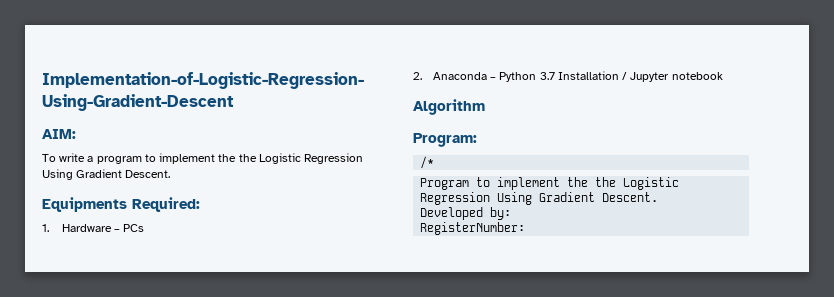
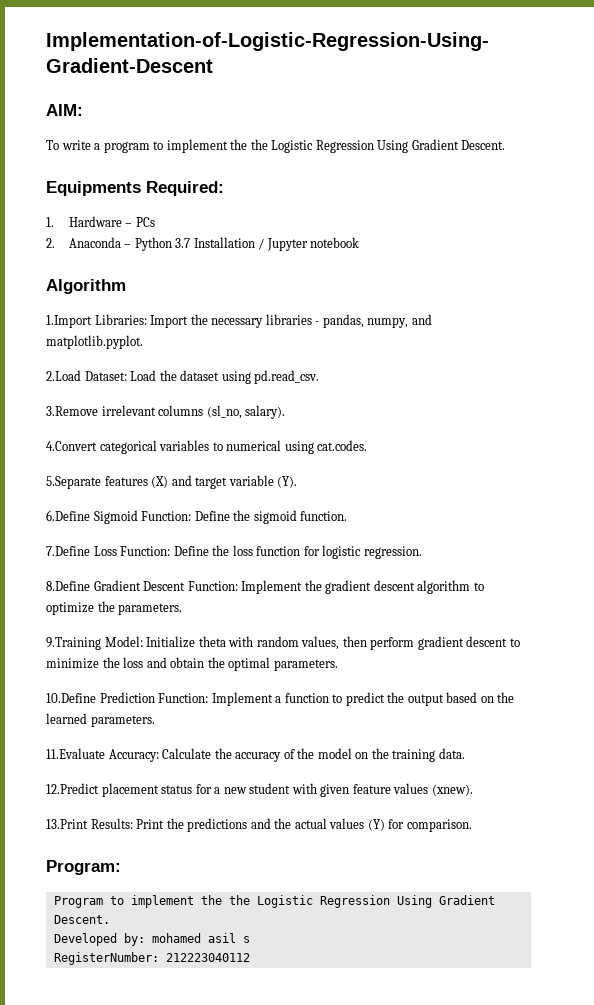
+ 1.Import Libraries: Import the necessary libraries - pandas, numpy, and matplotlib.pyplot.
+ 2.Load Dataset: Load the dataset using pd.read_csv.
+ 3.Remove irrelevant columns (sl_no, salary).
+ 4.Convert categorical variables to numerical using cat.codes.
+ 5.Separate features (X) and target variable (Y).
+ 6.Define Sigmoid Function: Define the sigmoid function.
+ 7.Define Loss Function: Define the loss function for logistic regression.
+ 8.Define Gradient Descent Function: Implement the gradient descent algorithm to optimize the parameters.
+ 9.Training Model: Initialize theta with random values, then perform gradient descent to minimize the loss and obtain the optimal parameters.
+ 10.Define Prediction Function: Implement a function to predict the output based on the learned parameters.
+ 11.Evaluate Accuracy: Calculate the accuracy of the model on the training data.
+ 12.Predict placement status for a new student with given feature values (xnew).
+ 13.Print Results: Print the predictions and the actual values (Y) for comparison.
- /*
- Developed by:
+ Developed by: mohamed asil s
- RegisterNumber:
+ RegisterNumber: 212223040112

